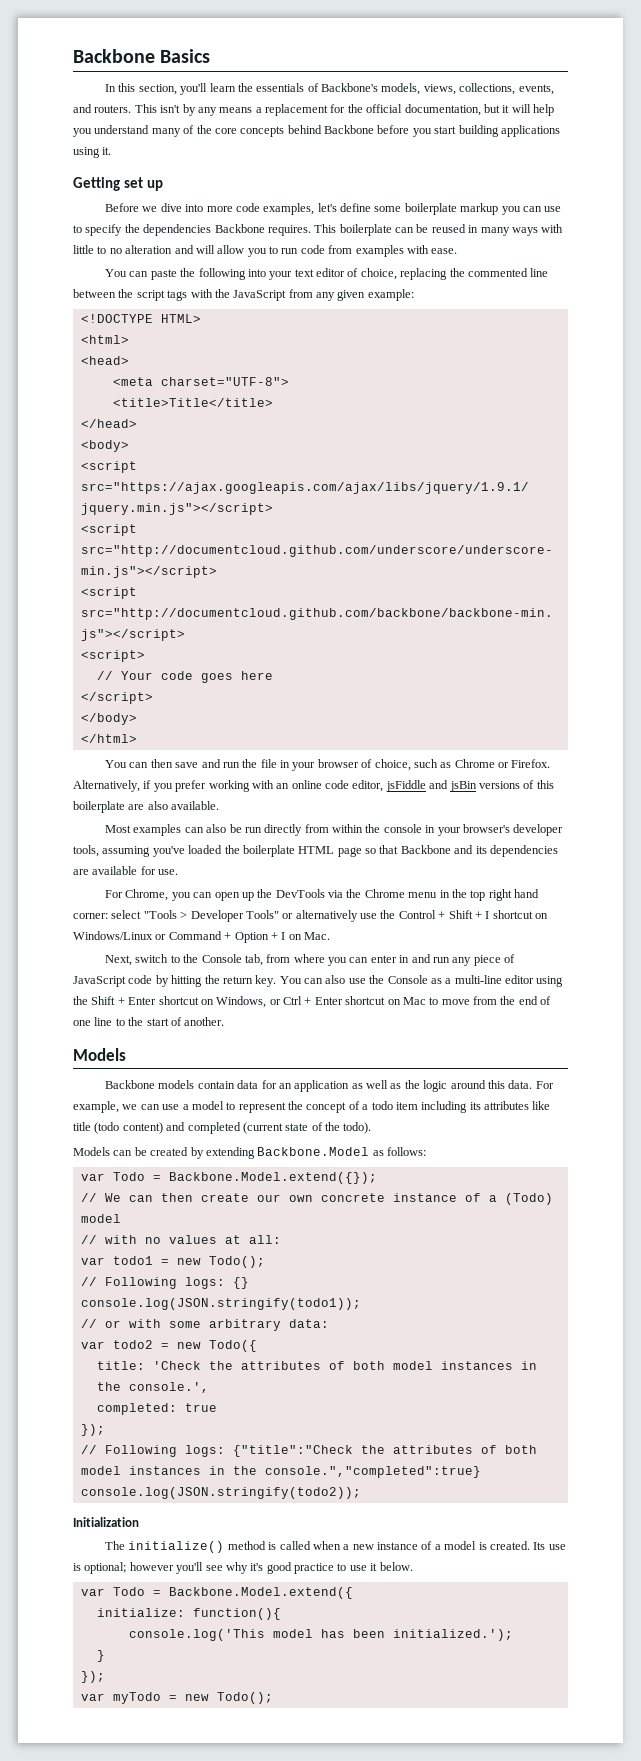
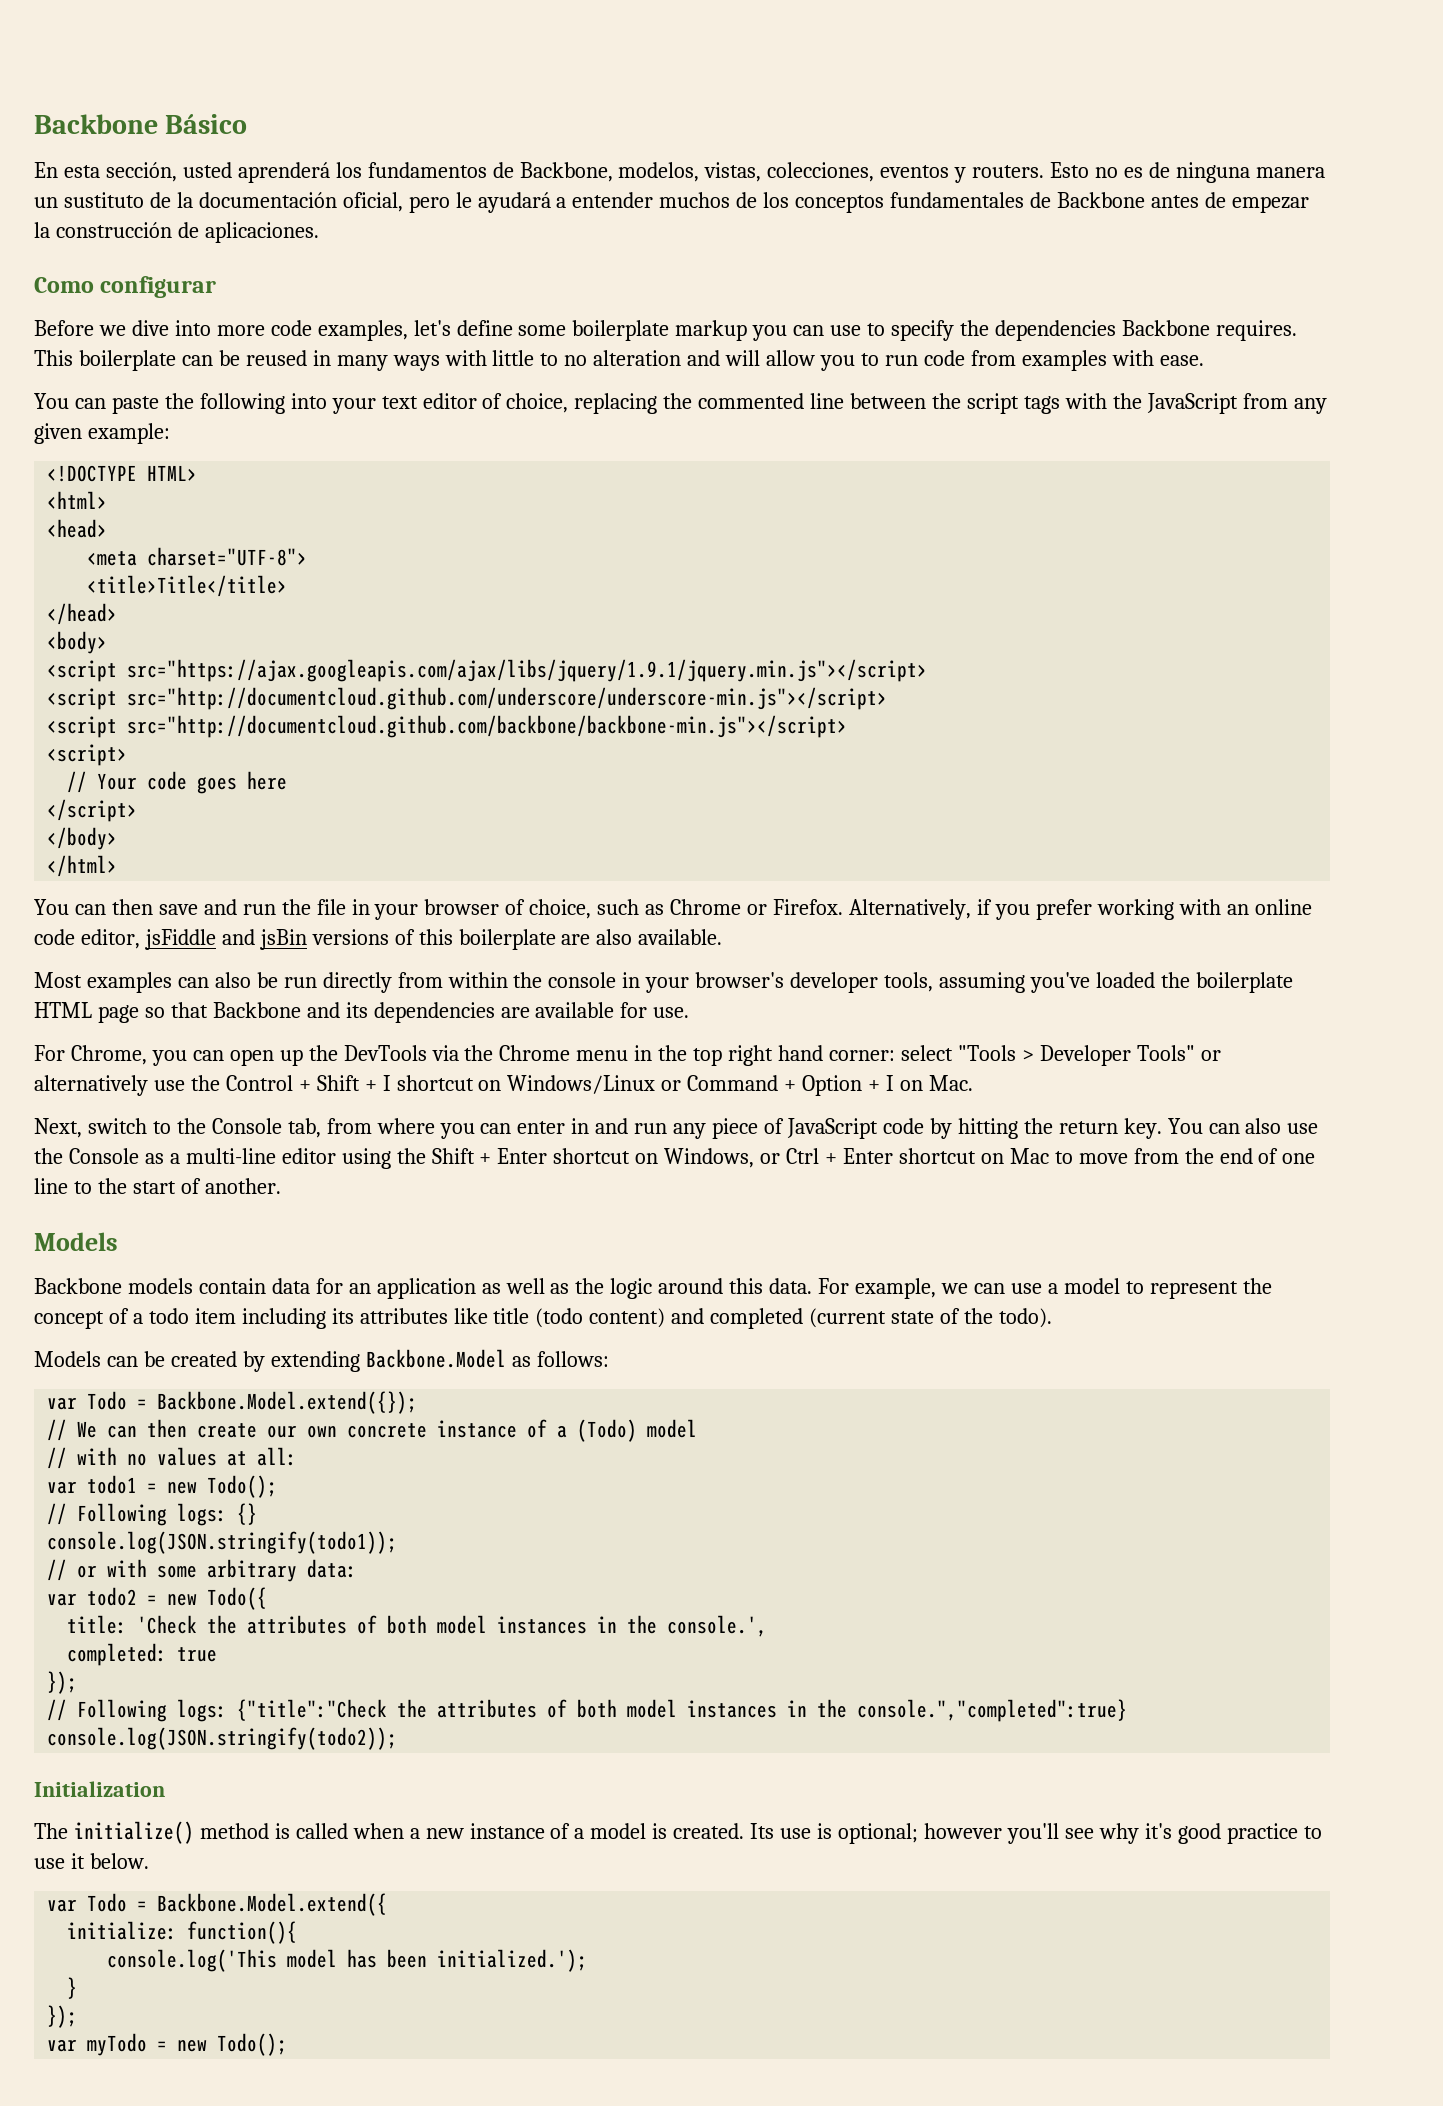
- Backbone Basics
- In this section, you'll learn the essentials of Backbone's models, views, collections, events, and routers. This isn't by any means a replacement for the official documentation, but it will help you understand many of the core concepts behind Backbone before you start building applications using it.
- Getting set up
+ Backbone Básico
+ En esta sección, usted aprenderá los fundamentos de Backbone, modelos, vistas, colecciones, eventos y routers. Esto no es de ninguna manera un sustituto de la documentación oficial, pero le ayudará a entender muchos de los conceptos fundamentales de Backbone antes de empezar la construcción de aplicaciones.
+ Como configurar

